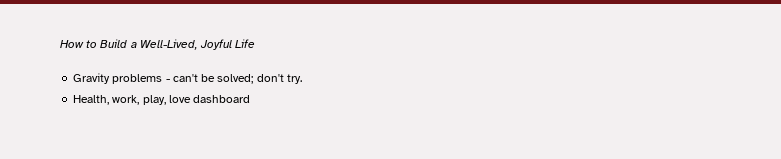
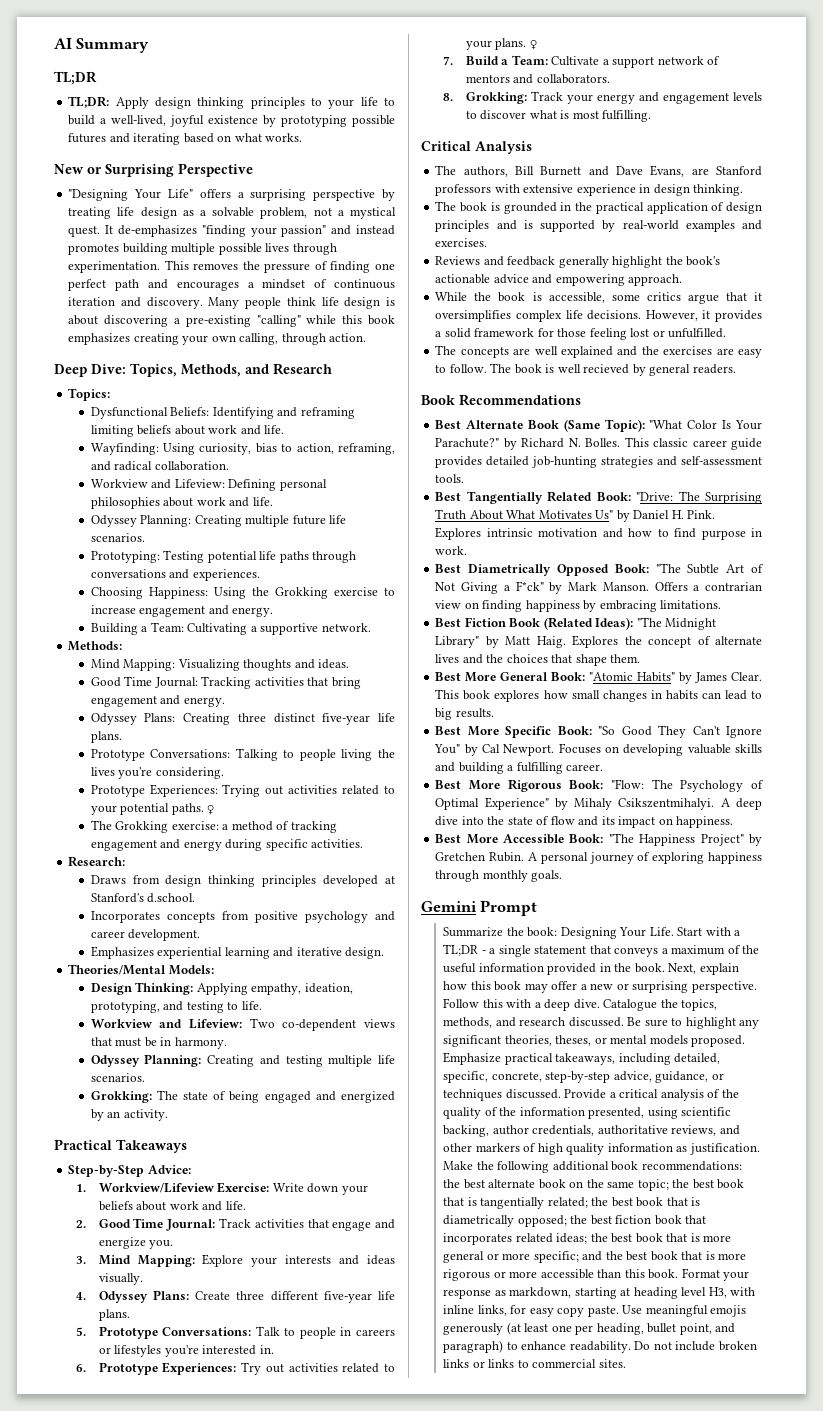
- How to Build a Well-Lived, Joyful Life
- Gravity problems - can't be solved; don't try.
- Health, work, play, love dashboard
+ AI Summary
+ TL;DR
+ TL;DR: Apply design thinking principles to your life to build a well-lived, joyful existence by prototyping possible futures and iterating based on what works.
+ New or Surprising Perspective
+ "Designing Your Life" offers a surprising perspective by treating life design as a solvable problem, not a mystical quest. It de-emphasizes "finding your passion" and instead promotes building multiple possible lives through experimentation. This removes the pressure of finding one perfect path and encourages a mindset of continuous iteration and discovery. Many people think life design is about discovering a pre-existing "calling" while this book emphasizes creating your own calling, through action.
+ Deep Dive: Topics, Methods, and Research
+ Topics:
+ Dysfunctional Beliefs: Identifying and reframing limiting beliefs about work and life.
+ Wayfinding: Using curiosity, bias to action, reframing, and radical collaboration.
+ Workview and Lifeview: Defining personal philosophies about work and life.
+ Odyssey Planning: Creating multiple future life scenarios.
+ Prototyping: Testing potential life paths through conversations and experiences.
+ Choosing Happiness: Using the Grokking exercise to increase engagement and energy.
+ Building a Team: Cultivating a supportive network.
+ Methods:
+ Mind Mapping: Visualizing thoughts and ideas.
+ Good Time Journal: Tracking activities that bring engagement and energy.
+ Odyssey Plans: Creating three distinct five-year life plans.
+ Prototype Conversations: Talking to people living the lives you're considering.
+ Prototype Experiences: Trying out activities related to your potential paths. ♀
+ The Grokking exercise: a method of tracking engagement and energy during specific activities.
+ Research:
+ Draws from design thinking principles developed at Stanford's d.school.
+ Incorporates concepts from positive psychology and career development.
+ Emphasizes experiential learning and iterative design.
+ Theories/Mental Models:
+ Design Thinking: Applying empathy, ideation, prototyping, and testing to life.
+ Workview and Lifeview: Two co-dependent views that must be in harmony.
+ Odyssey Planning: Creating and testing multiple life scenarios.
+ Grokking: The state of being engaged and energized by an activity.
+ Practical Takeaways
+ Step-by-Step Advice:
+ 1. Workview/Lifeview Exercise: Write down your beliefs about work and life.
+ 2. Good Time Journal: Track activities that engage and energize you.
+ 3. Mind Mapping: Explore your interests and ideas visually.
+ 4. Odyssey Plans: Create three different five-year life plans.
+ 5. Prototype Conversations: Talk to people in careers or lifestyles you're interested in.
+ 6. Prototype Experiences: Try out activities related to your plans. ♀
+ 7. Build a Team: Cultivate a support network of mentors and collaborators.
+ 8. Grokking: Track your energy and engagement levels to discover what is most fulfilling.
+ Critical Analysis
+ The authors, Bill Burnett and Dave Evans, are Stanford professors with extensive experience in design thinking.
+ The book is grounded in the practical application of design principles and is supported by real-world examples and exercises.
+ Reviews and feedback generally highlight the book's actionable advice and empowering approach.
+ While the book is accessible, some critics argue that it oversimplifies complex life decisions. However, it provides a solid framework for those feeling lost or unfulfilled.
+ The concepts are well explained and the exercises are easy to follow. The book is well recieved by general readers.
+ Book Recommendations
+ Best Alternate Book (Same Topic): "What Color Is Your Parachute?" by Richard N. Bolles. This classic career guide provides detailed job-hunting strategies and self-assessment tools.
+ Best Tangentially Related Book: "Drive: The Surprising Truth About What Motivates Us" by Daniel H. Pink. Explores intrinsic motivation and how to find purpose in work.
+ Best Diametrically Opposed Book: "The Subtle Art of Not Giving a F*ck" by Mark Manson. Offers a contrarian view on finding happiness by embracing limitations.
+ Best Fiction Book (Related Ideas): "The Midnight Library" by Matt Haig. Explores the concept of alternate lives and the choices that shape them.
+ Best More General Book: "Atomic Habits" by James Clear. This book explores how small changes in habits can lead to big results.
+ Best More Specific Book: "So Good They Can't Ignore You" by Cal Newport. Focuses on developing valuable skills and building a fulfilling career.
+ Best More Rigorous Book: "Flow: The Psychology of Optimal Experience" by Mihaly Csikszentmihalyi. A deep dive into the state of flow and its impact on happiness.
+ Best More Accessible Book: "The Happiness Project" by Gretchen Rubin. A personal journey of exploring happiness through monthly goals.
+ Gemini Prompt
+ Summarize the book: Designing Your Life. Start with a TL;DR - a single statement that conveys a maximum of the useful information provided in the book. Next, explain how this book may offer a new or surprising perspective. Follow this with a deep dive. Catalogue the topics, methods, and research discussed. Be sure to highlight any significant theories, theses, or mental models proposed. Emphasize practical takeaways, including detailed, specific, concrete, step-by-step advice, guidance, or techniques discussed. Provide a critical analysis of the quality of the information presented, using scientific backing, author credentials, authoritative reviews, and other markers of high quality information as justification. Make the following additional book recommendations: the best alternate book on the same topic; the best book that is tangentially related; the best book that is diametrically opposed; the best fiction book that incorporates related ideas; the best book that is more general or more specific; and the best book that is more rigorous or more accessible than this book. Format your response as markdown, starting at heading level H3, with inline links, for easy copy paste. Use meaningful emojis generously (at least one per heading, bullet point, and paragraph) to enhance readability. Do not include broken links or links to commercial sites.

